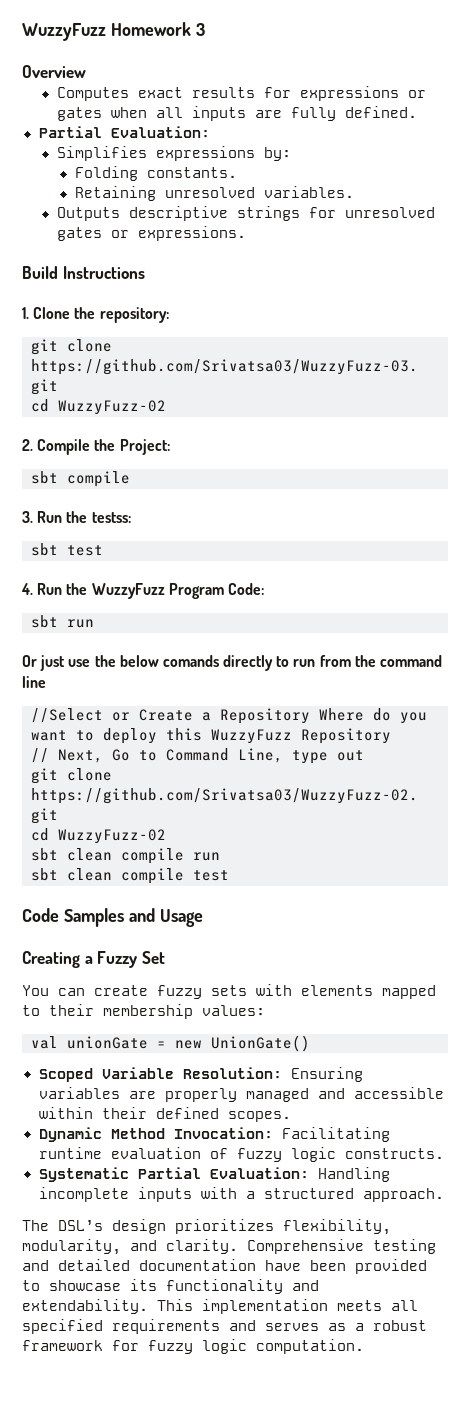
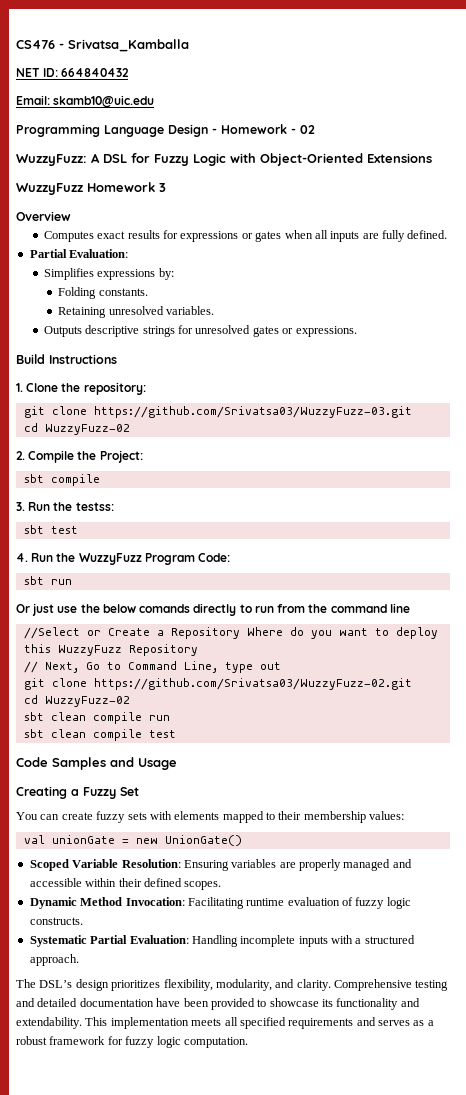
+ CS476 - Srivatsa_Kamballa
+ NET ID: 664840432
+ Email: skamb10@uic.edu
+ Programming Language Design - Homework - 02
+ WuzzyFuzz: A DSL for Fuzzy Logic with Object-Oriented Extensions

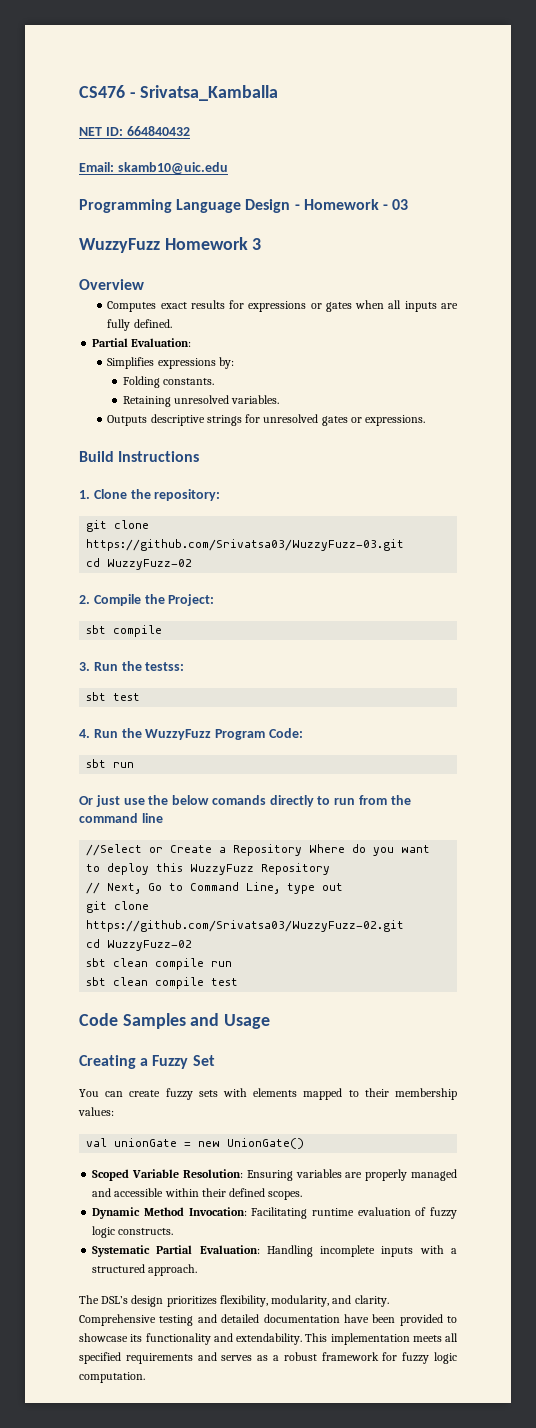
- Programming Language Design - Homework - 02
- WuzzyFuzz: A DSL for Fuzzy Logic with Object-Oriented Extensions
+ Programming Language Design - Homework - 03

